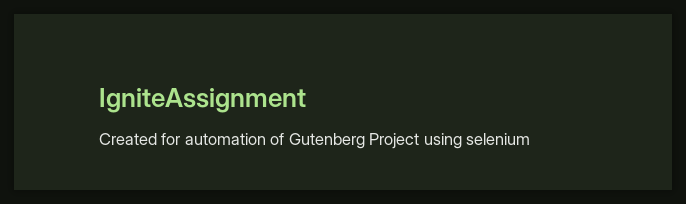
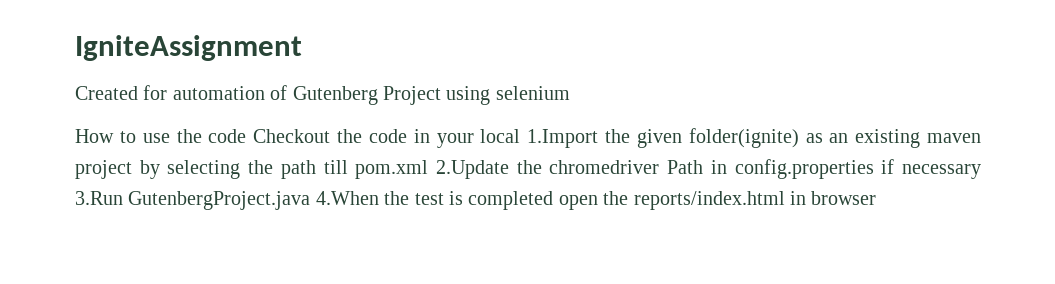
+ How to use the code Checkout the code in your local 1.Import the given folder(ignite) as an existing maven project by selecting the path till pom.xml 2.Update the chromedriver Path in config.properties if necessary 3.Run GutenbergProject.java 4.When the test is completed open the reports/index.html in browser

